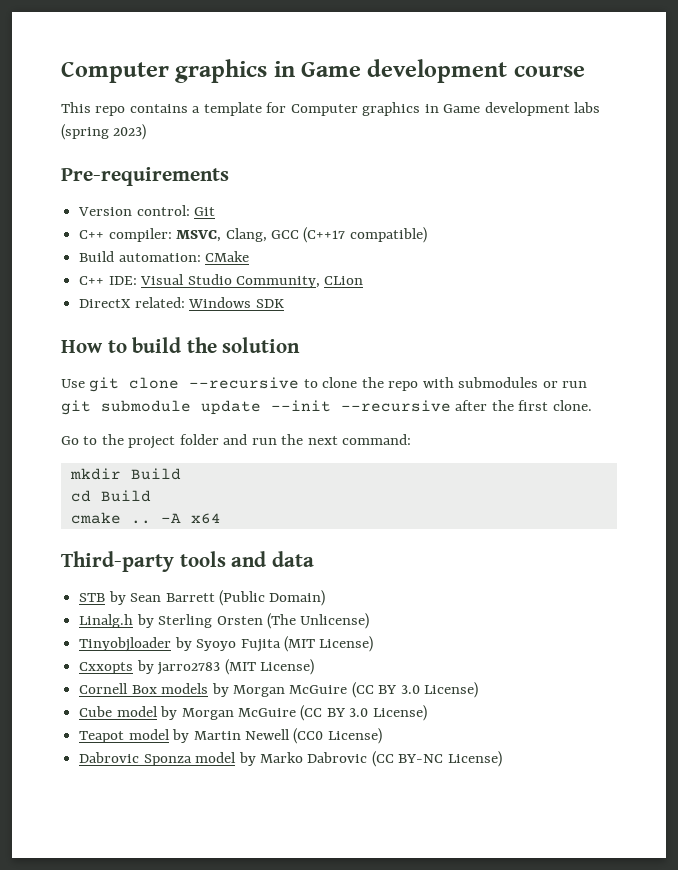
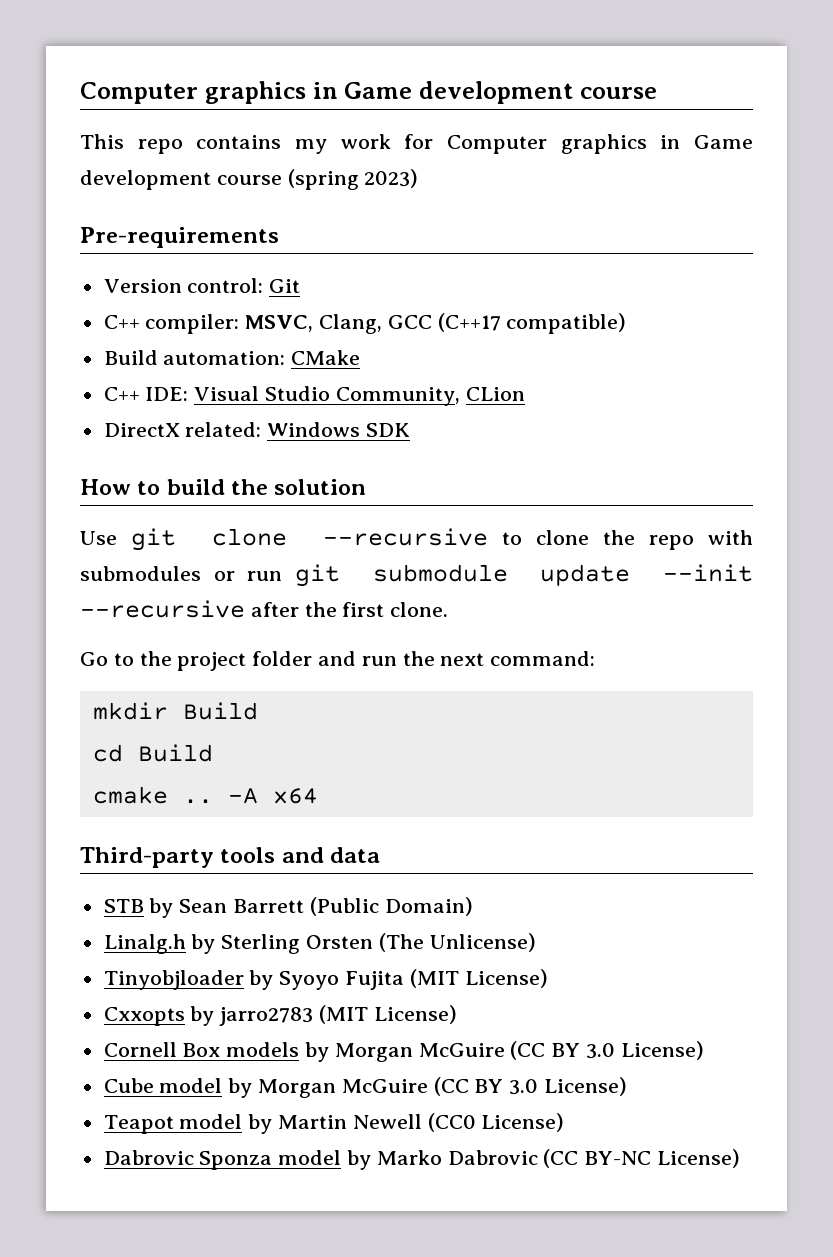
- This repo contains a template for Computer graphics in Game development labs (spring 2023)
+ This repo contains my work for Computer graphics in Game development course (spring 2023)

